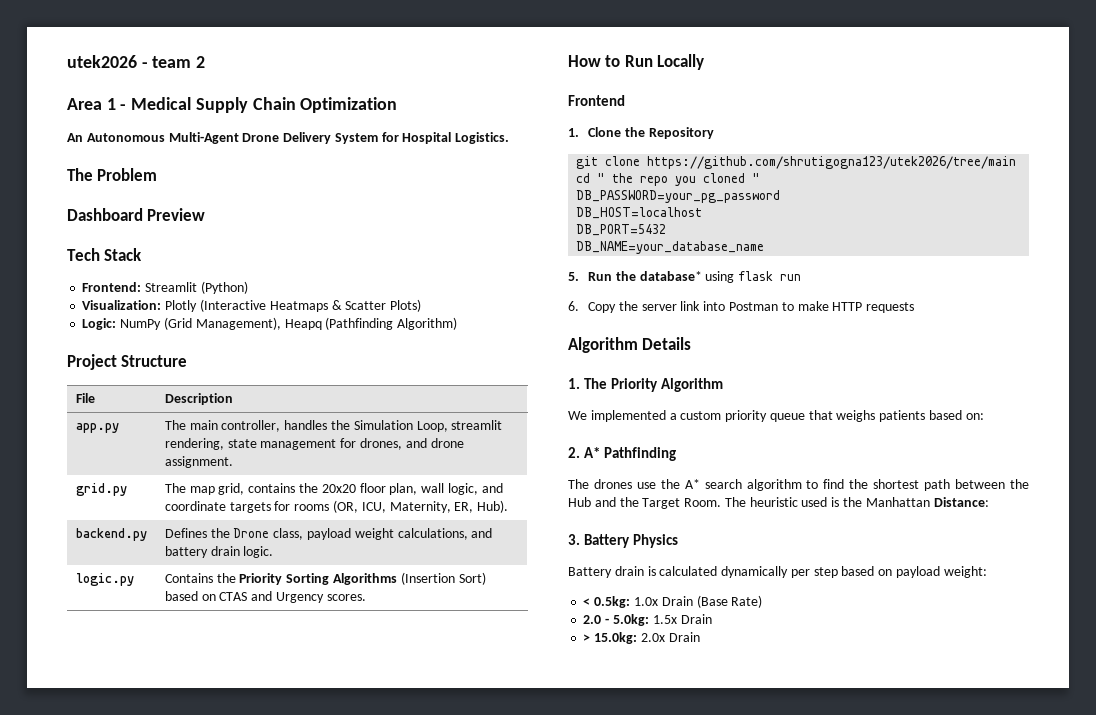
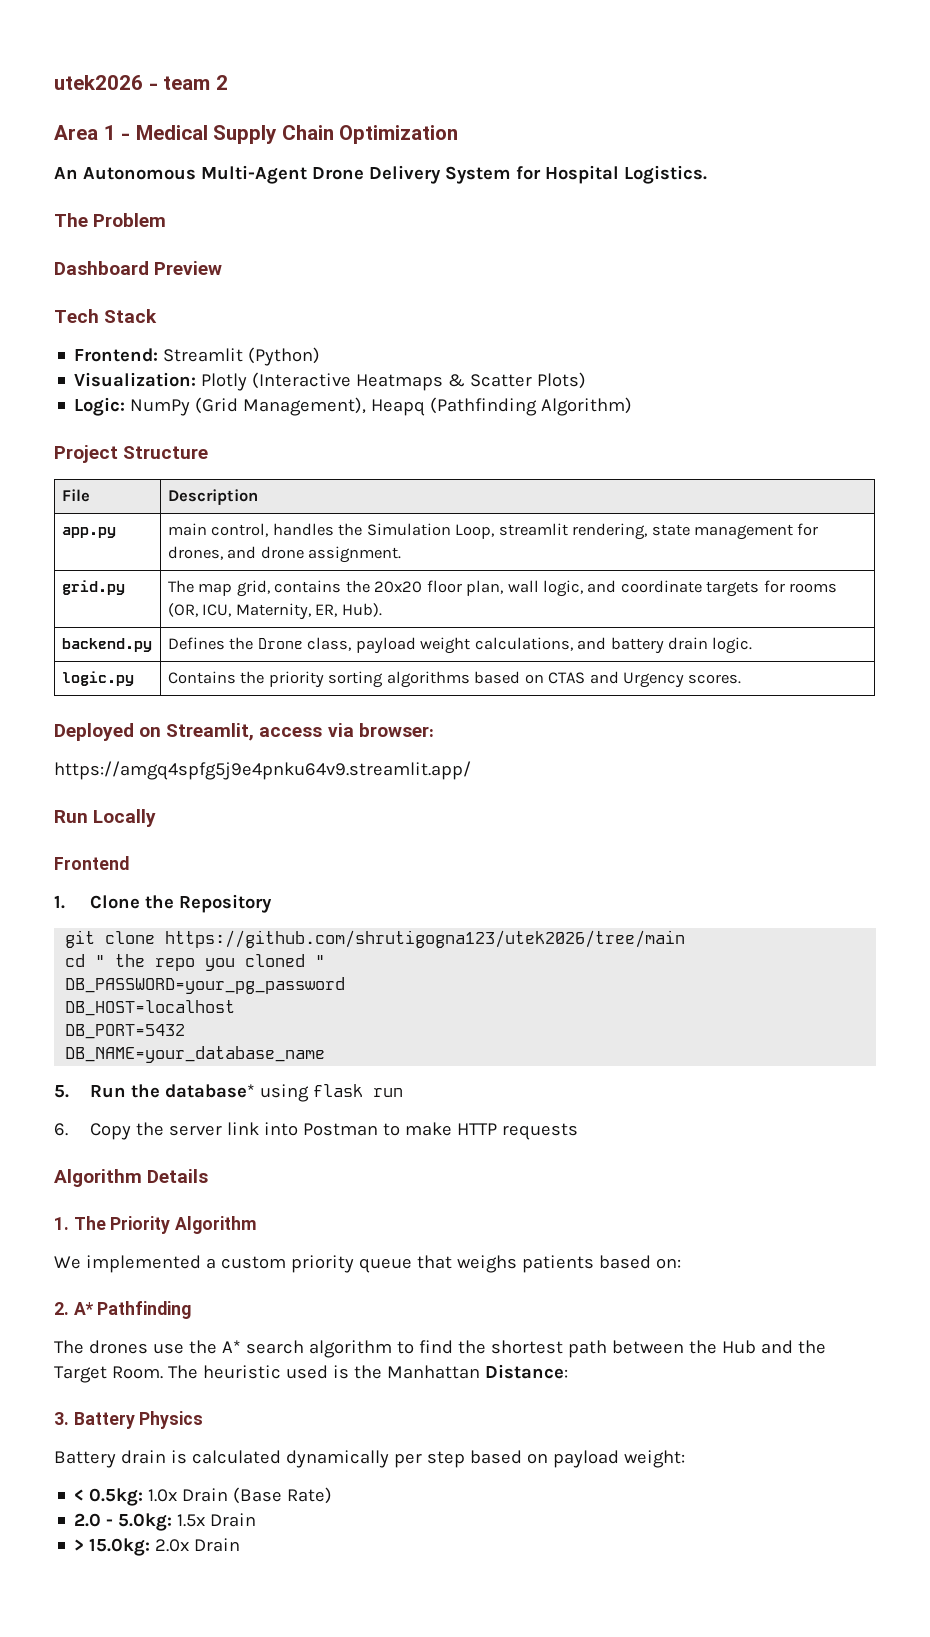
- app.py | The main controller, handles the Simulation Loop, streamlit rendering, state management for drones, and drone assignment.
+ app.py | main control, handles the Simulation Loop, streamlit rendering, state management for drones, and drone assignment.
- logic.py | Contains the Priority Sorting Algorithms (Insertion Sort) based on CTAS and Urgency scores.
+ logic.py | Contains the priority sorting algorithms based on CTAS and Urgency scores.
- How to Run Locally
+ Deployed on Streamlit, access via browser:
+ https://amgq4spfg5j9e4pnku64v9.streamlit.app/
+ Run Locally

